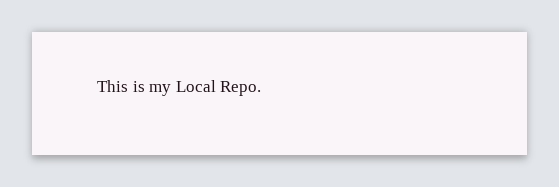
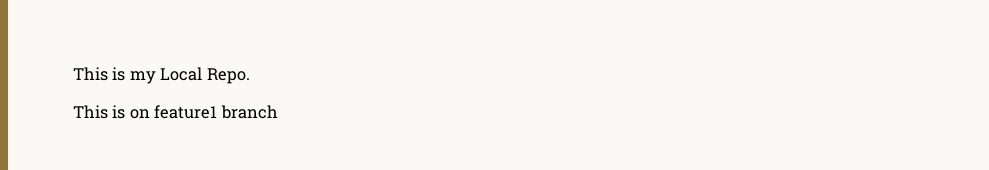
+ This is on feature1 branch

